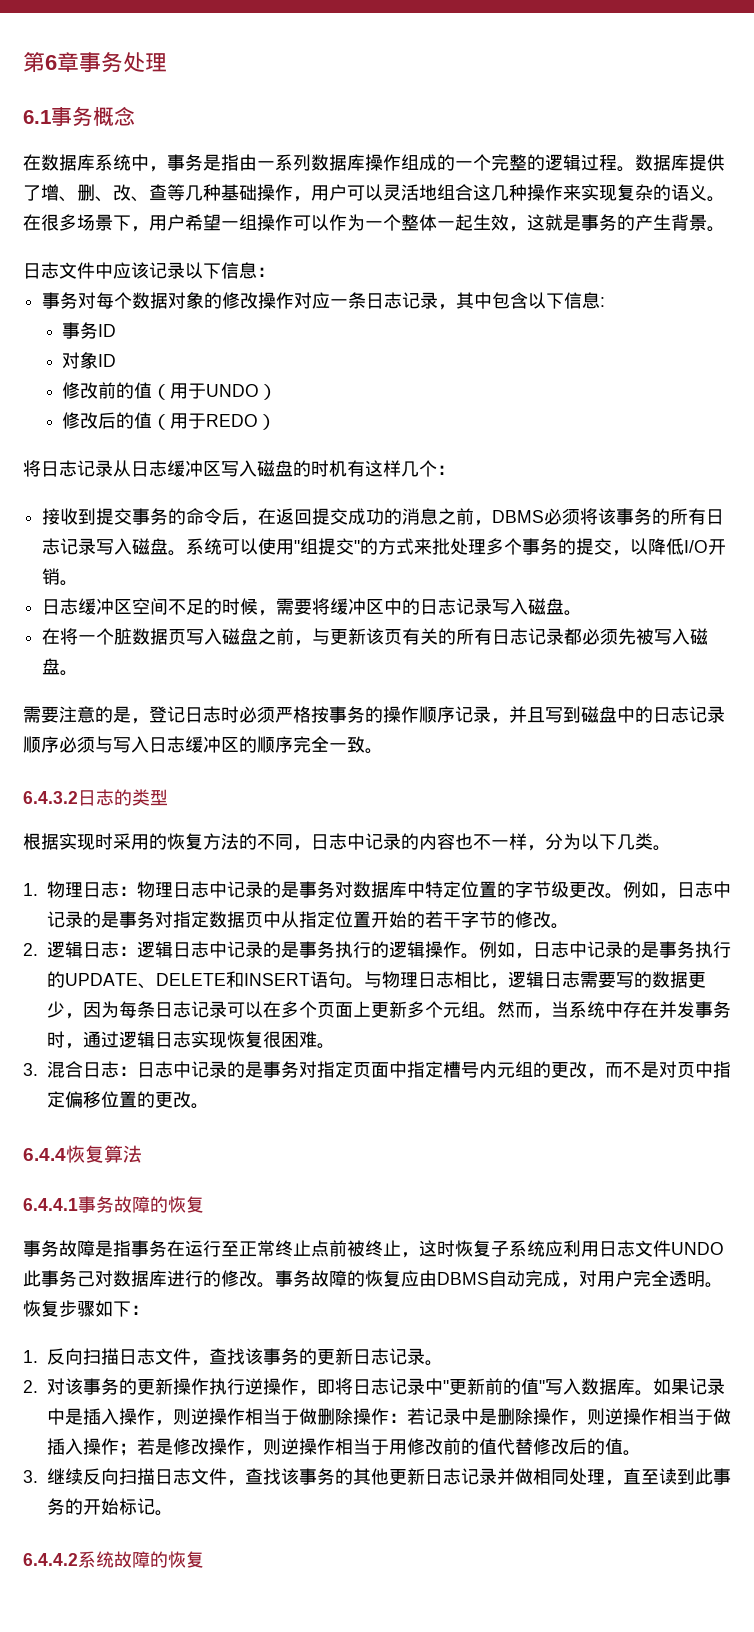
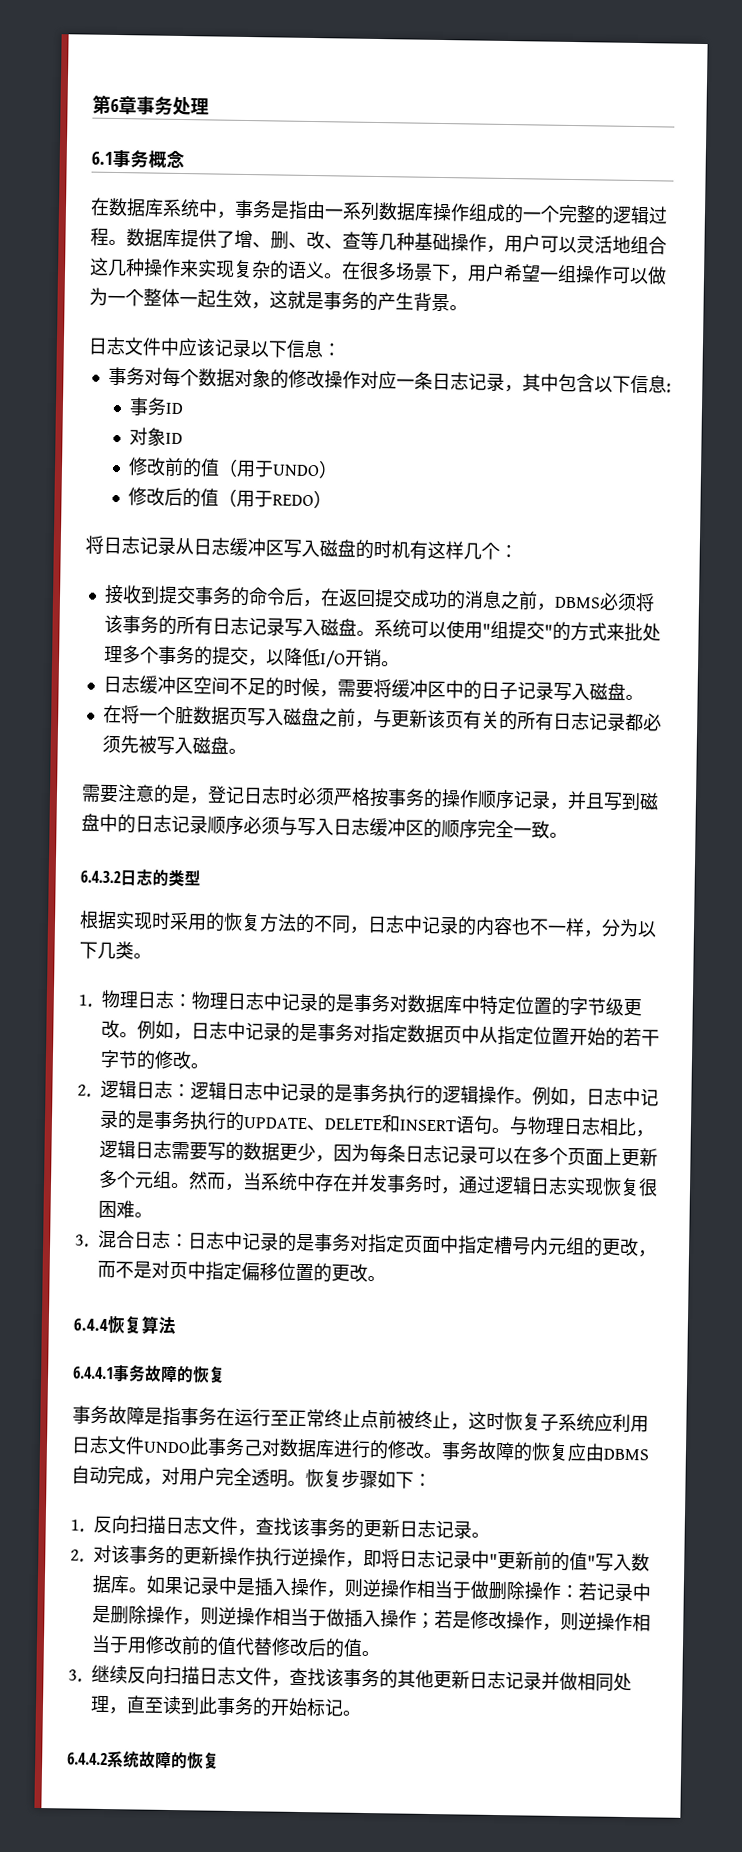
- 在很多场景下，用户希望一组操作可以作为一个整体一起生效，这就是事务的产生背景。
+ 在很多场景下，用户希望一组操作可以做为一个整体一起生效，这就是事务的产生背景。
- 日志缓冲区空间不足的时候，需要将缓冲区中的日志记录写入磁盘。
+ 日志缓冲区空间不足的时候，需要将缓冲区中的日子记录写入磁盘。

